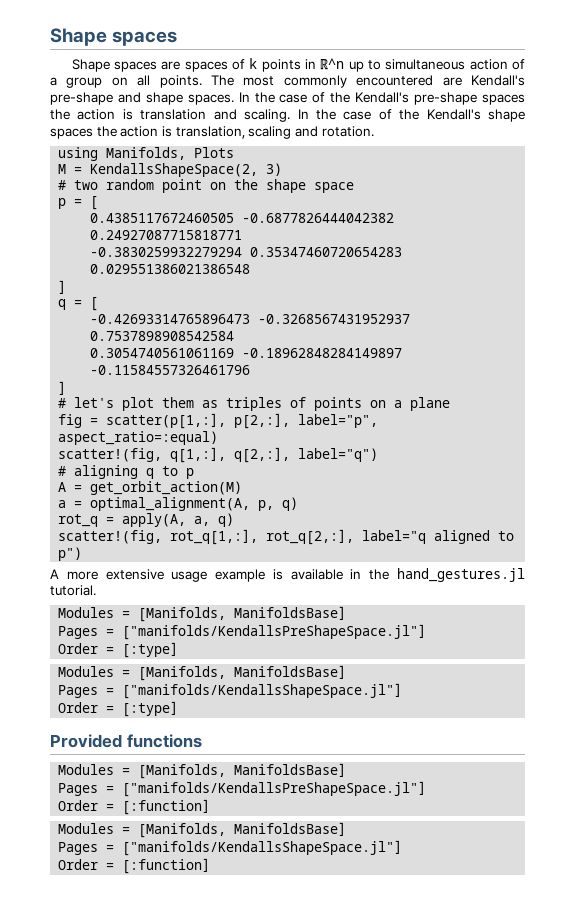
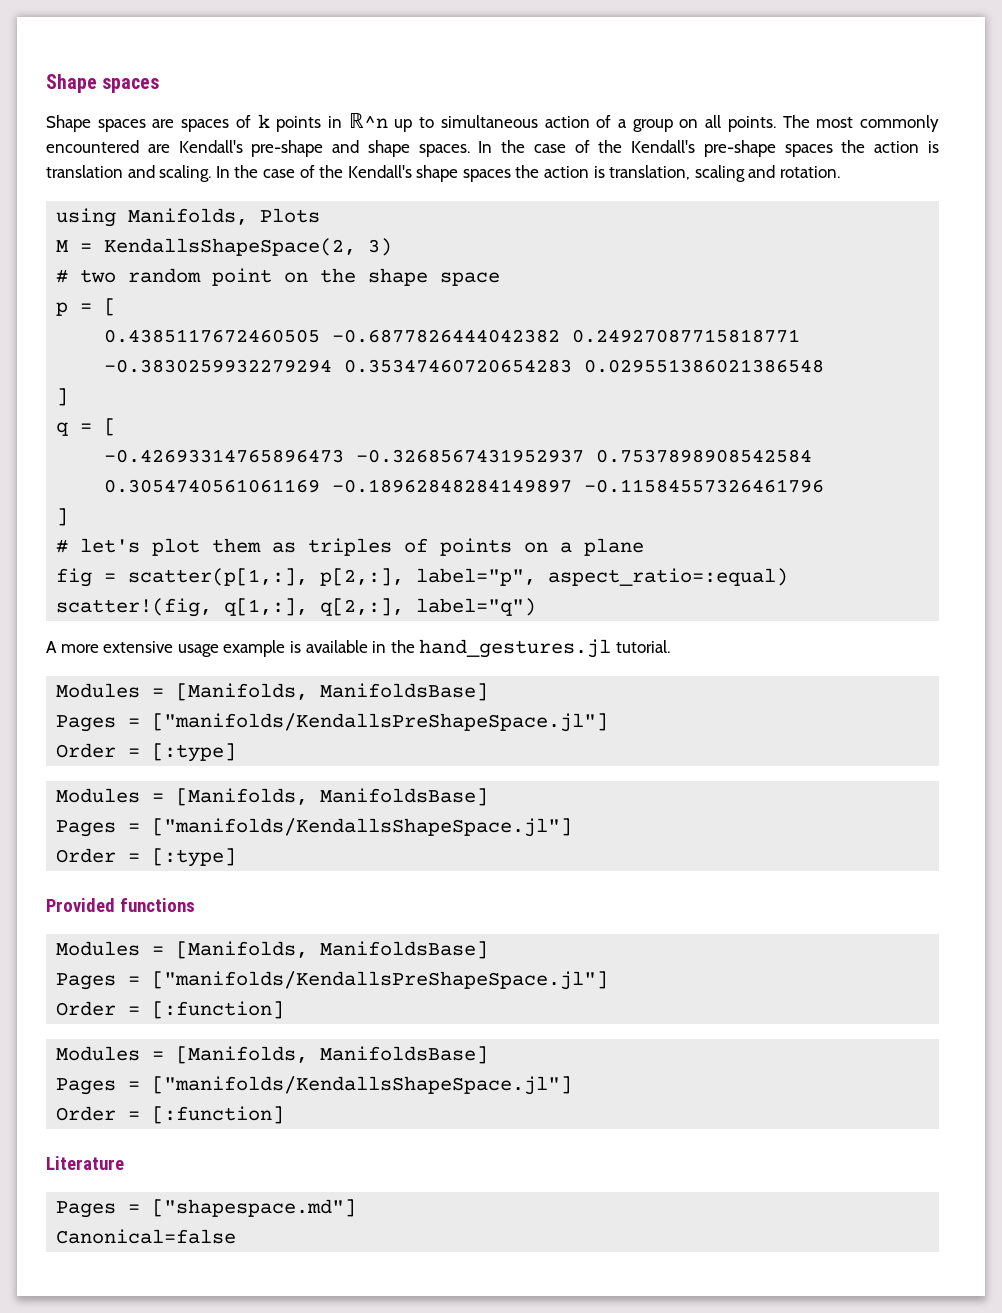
- # aligning q to p
- A = get_orbit_action(M)
- a = optimal_alignment(A, p, q)
- rot_q = apply(A, a, q)
- scatter!(fig, rot_q[1,:], rot_q[2,:], label="q aligned to p")
+ Literature
+ Pages = ["shapespace.md"]
+ Canonical=false

